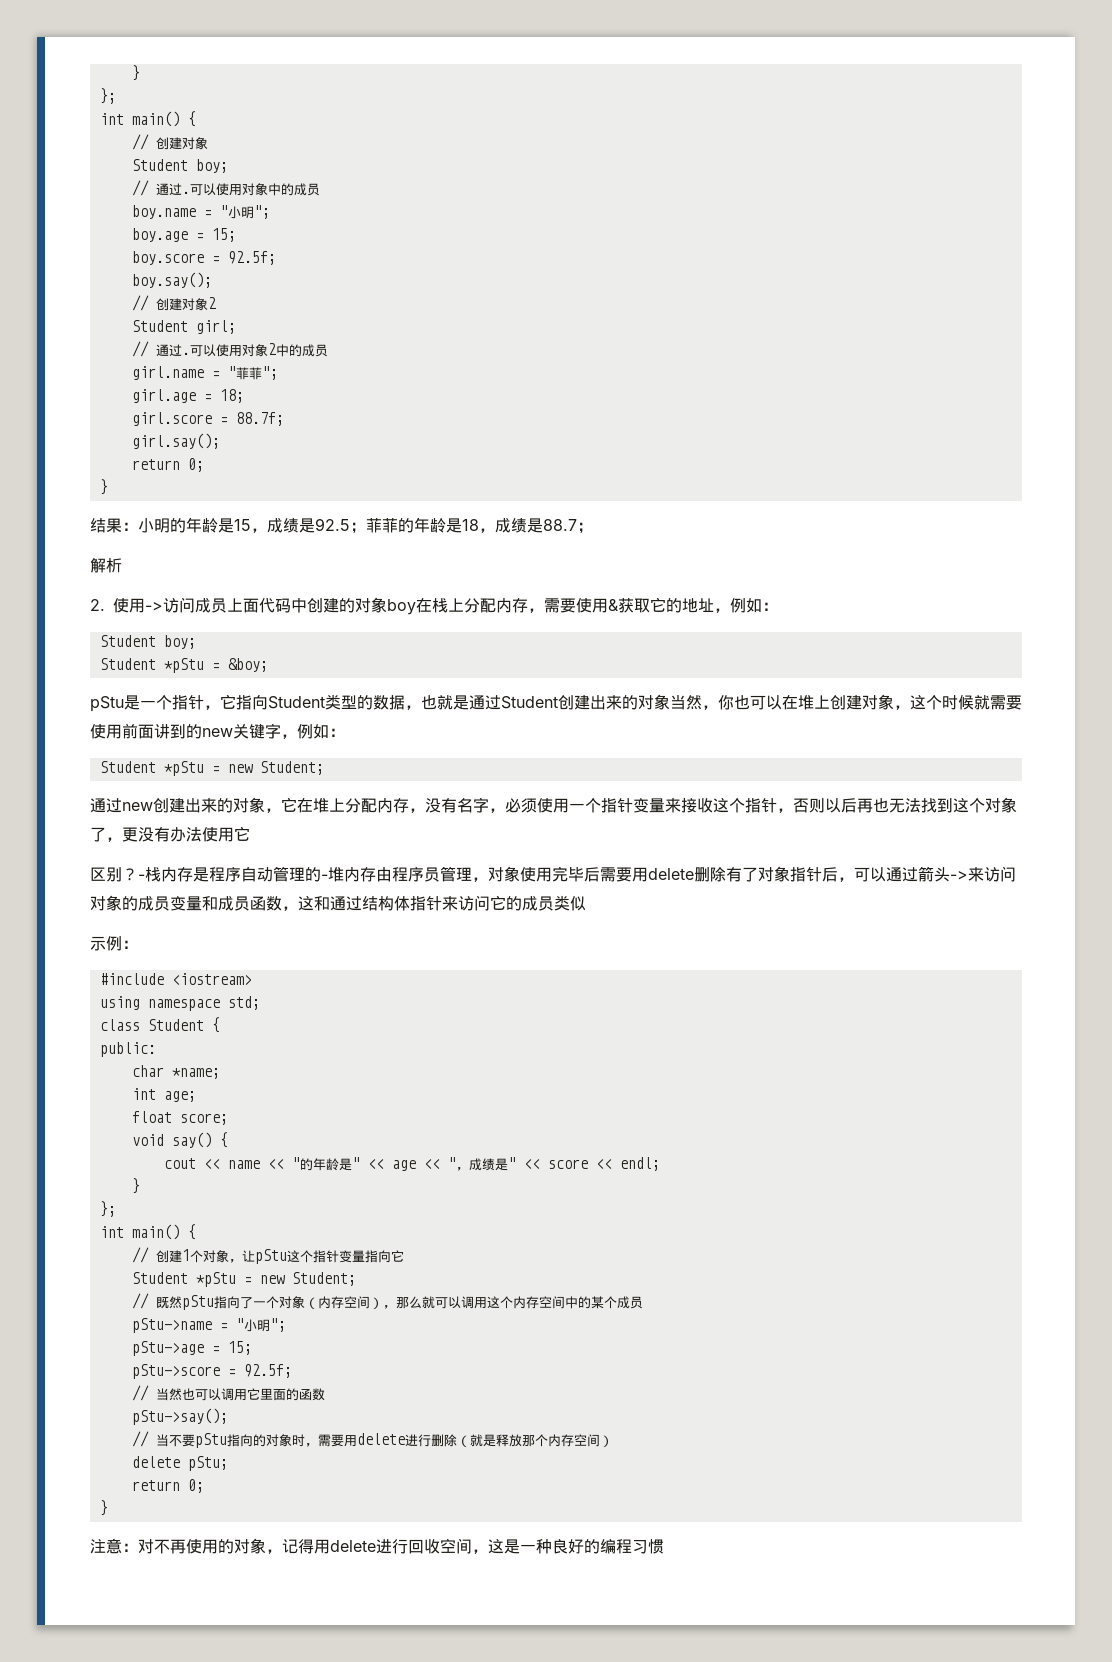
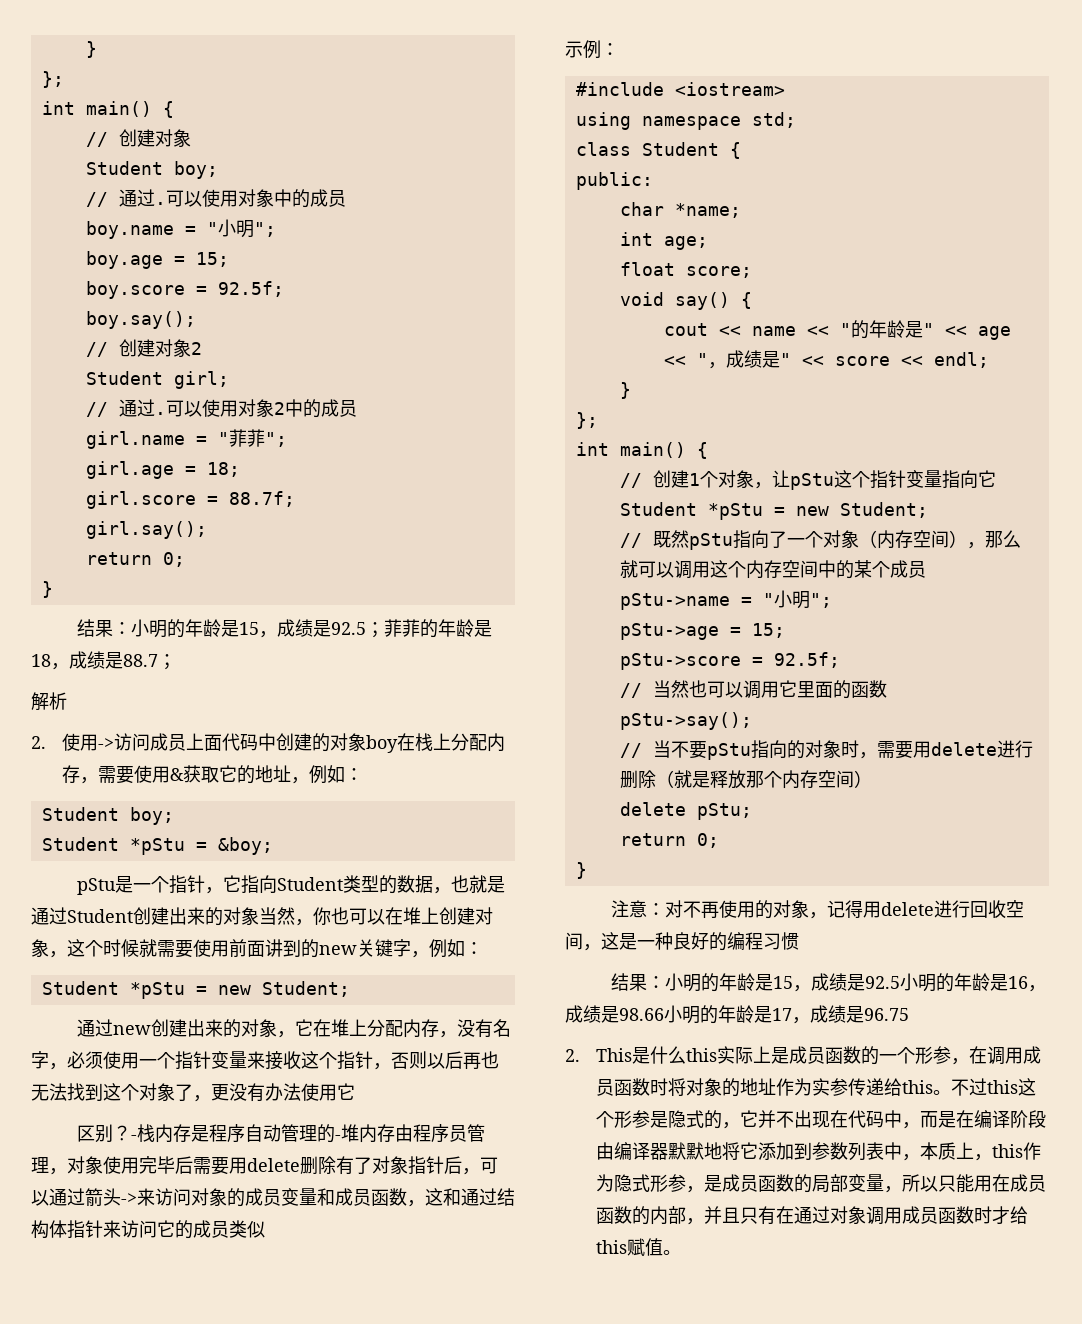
+ 结果：小明的年龄是15，成绩是92.5小明的年龄是16，成绩是98.66小明的年龄是17，成绩是96.75
+ 2. This是什么this实际上是成员函数的一个形参，在调用成员函数时将对象的地址作为实参传递给this。不过this这个形参是隐式的，它并不出现在代码中，而是在编译阶段由编译器默默地将它添加到参数列表中，本质上，this作为隐式形参，是成员函数的局部变量，所以只能用在成员函数的内部，并且只有在通过对象调用成员函数时才给this赋值。

